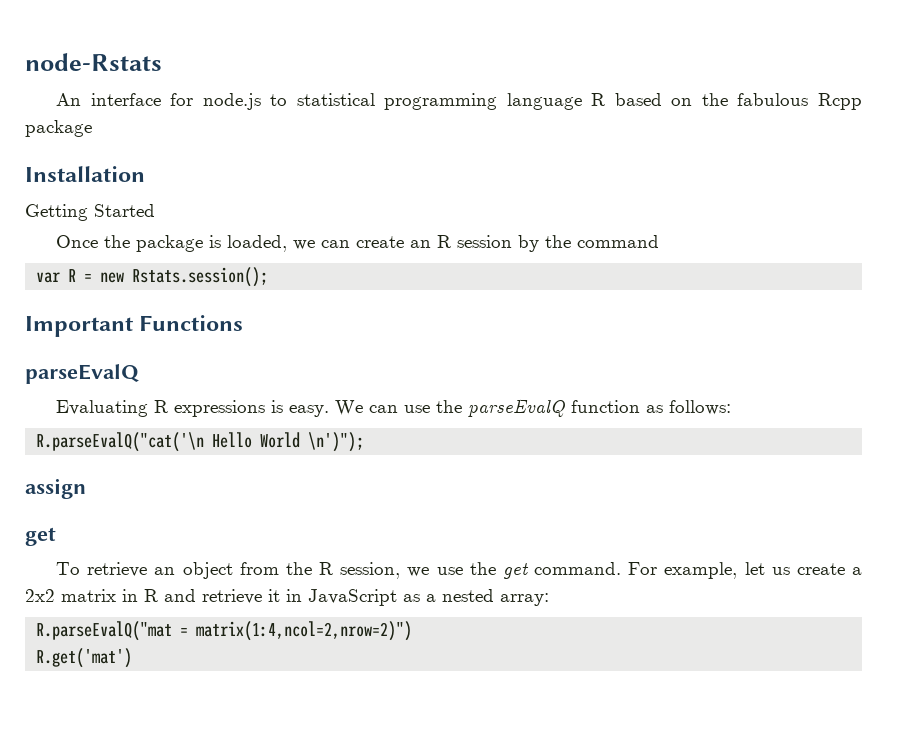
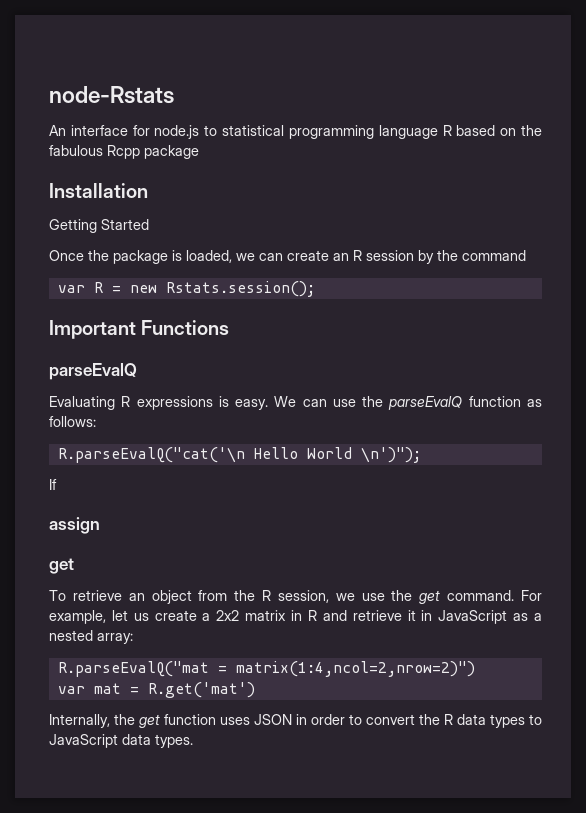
+ If
- R.get('mat')
+ var mat = R.get('mat')
+ Internally, the get function uses JSON in order to convert the R data types to JavaScript data types.

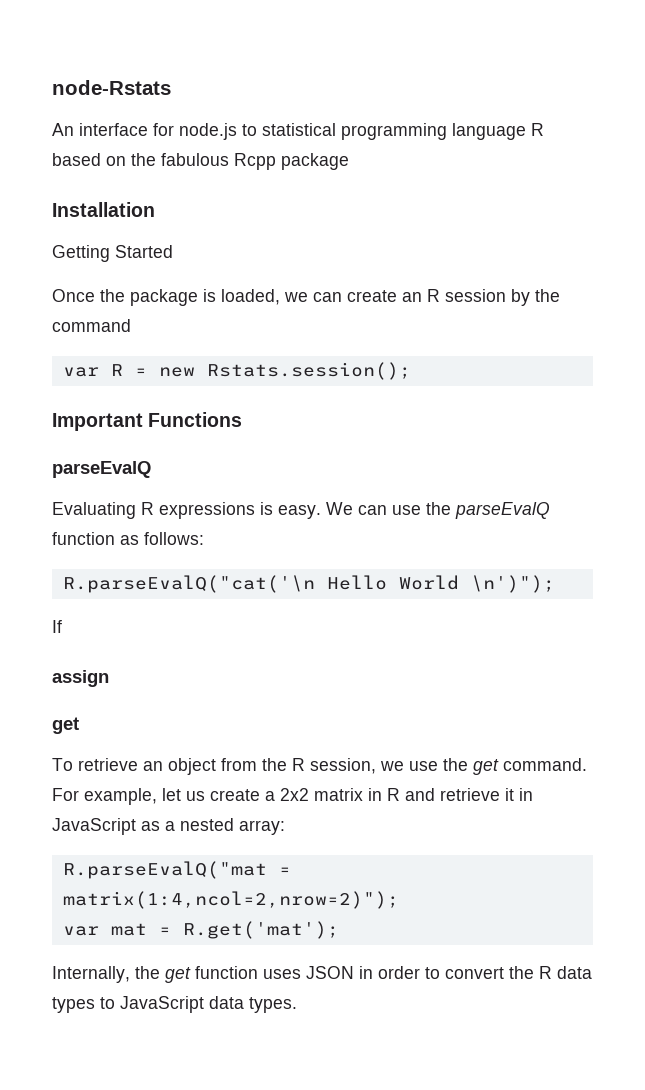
- R.parseEvalQ("mat = matrix(1:4,ncol=2,nrow=2)")
+ R.parseEvalQ("mat = matrix(1:4,ncol=2,nrow=2)");
- var mat = R.get('mat')
+ var mat = R.get('mat');

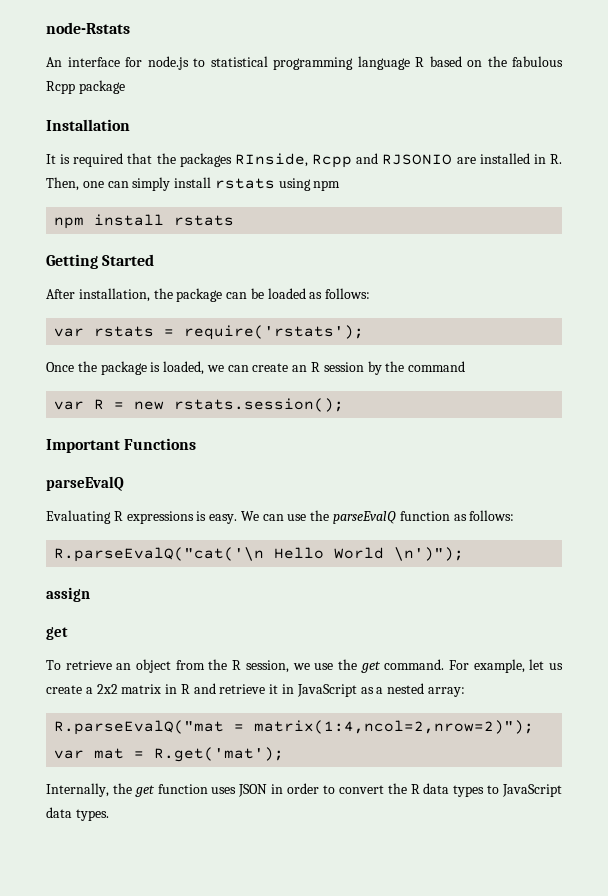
+ It is required that the packages RInside, Rcpp and RJSONIO are installed in R. Then, one can simply install rstats using npm
+ npm install rstats
  Getting Started
+ After installation, the package can be loaded as follows:
+ var rstats = require('rstats');
- var R = new Rstats.session();
+ var R = new rstats.session();
- If

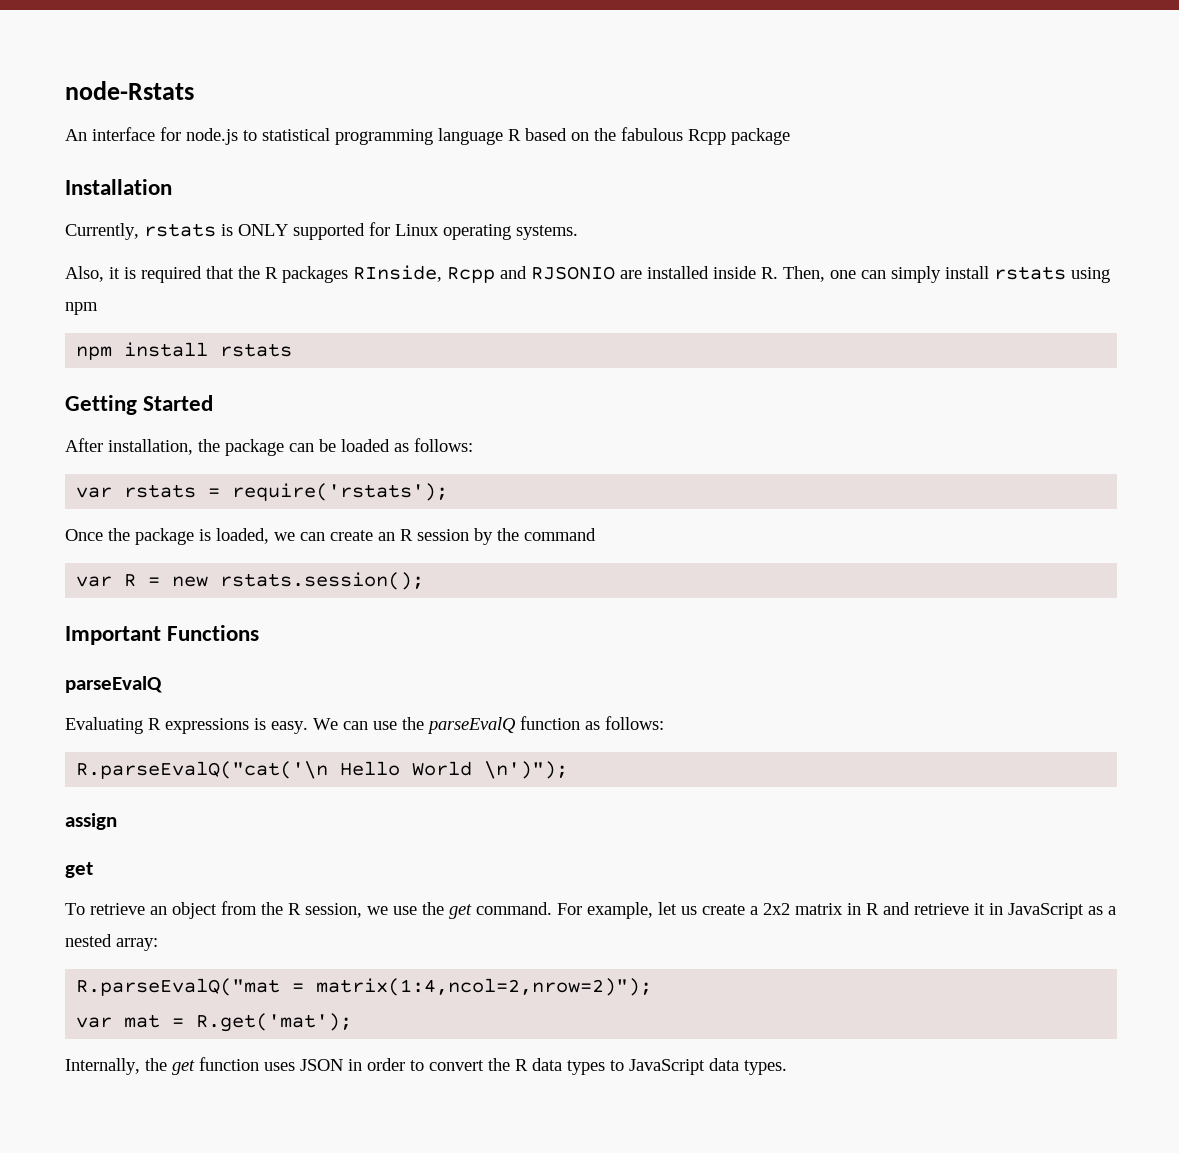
- It is required that the packages RInside, Rcpp and RJSONIO are installed in R. Then, one can simply install rstats using npm
+ Currently, rstats is ONLY supported for Linux operating systems.
+ Also, it is required that the R packages RInside, Rcpp and RJSONIO are installed inside R. Then, one can simply install rstats using npm

